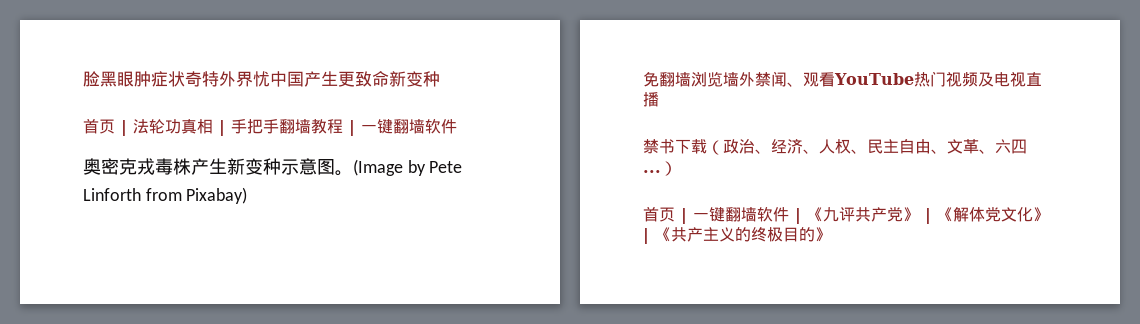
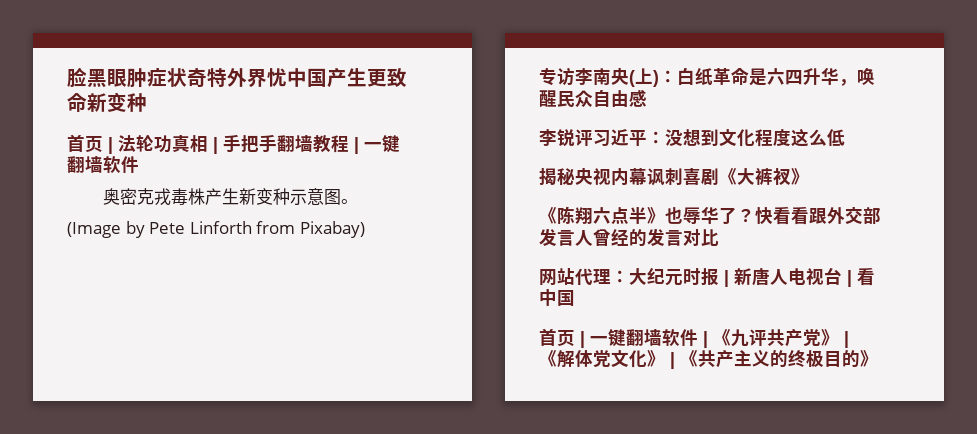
- 免翻墙浏览墙外禁闻、观看YouTube热门视频及电视直播
- 禁书下载（政治、经济、人权、民主自由、文革、六四...）
+ 专访李南央(上)：白纸革命是六四升华，唤醒民众自由感
+ 李锐评习近平：没想到文化程度这么低
+ 揭秘央视内幕讽刺喜剧《大裤衩》
+ 《陈翔六点半》也辱华了？快看看跟外交部发言人曾经的发言对比
+ 网站代理：大纪元时报 | 新唐人电视台 | 看中国

